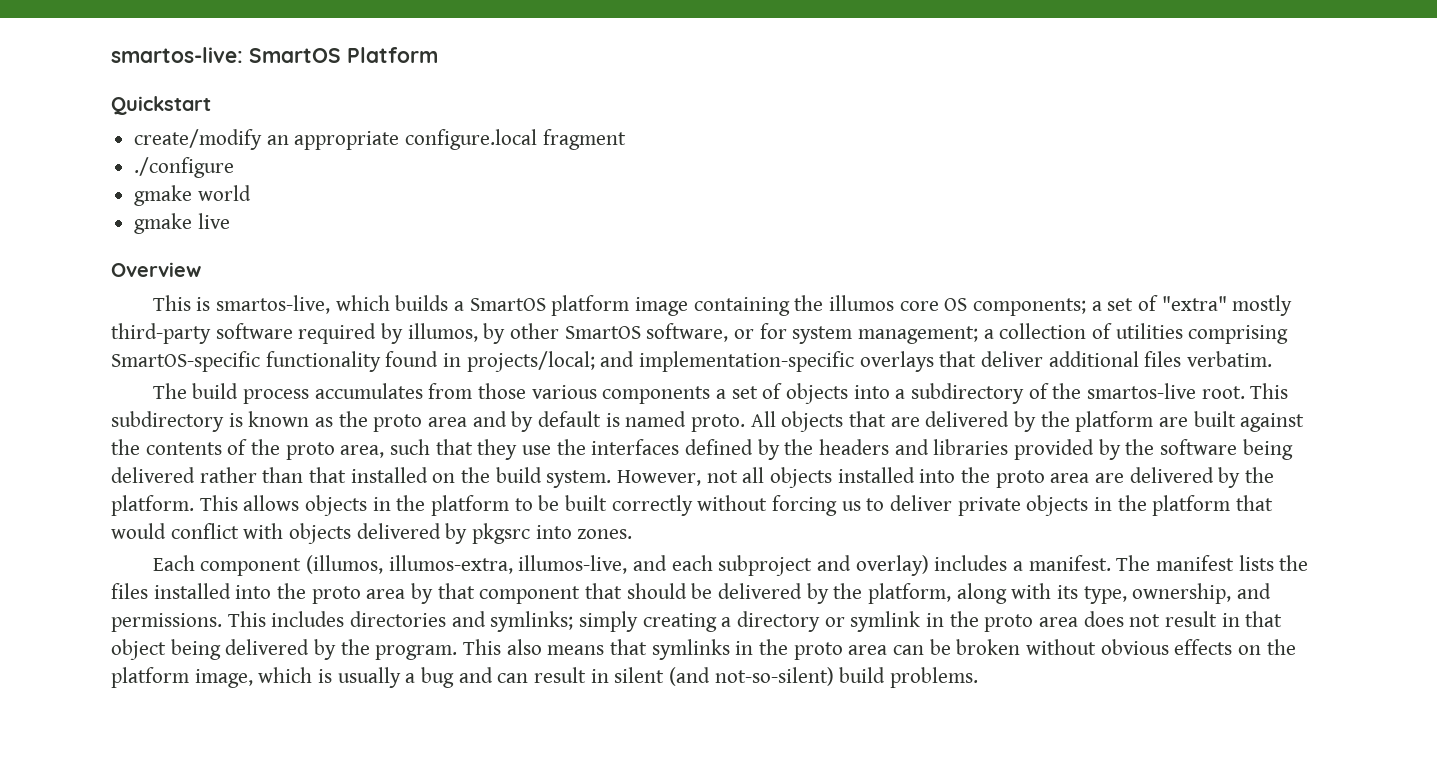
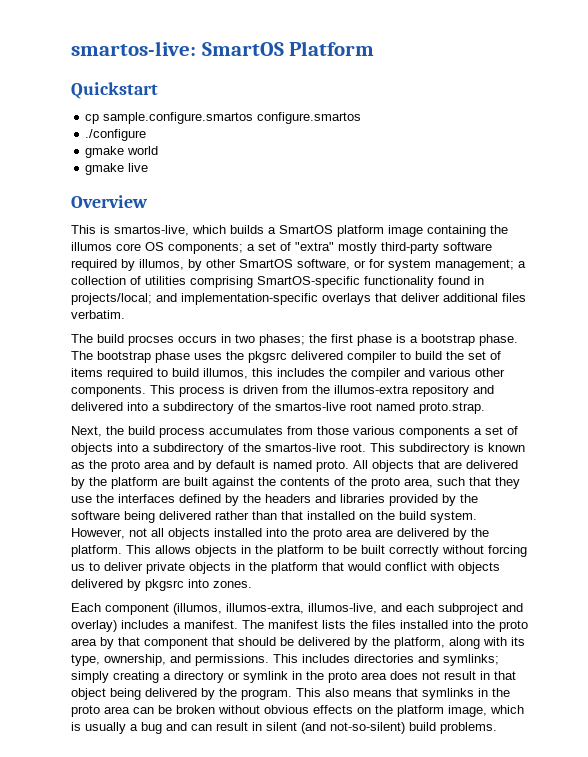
- create/modify an appropriate configure.local fragment
+ cp sample.configure.smartos configure.smartos
- The build process accumulates from those various components a set of objects into a subdirectory of the smartos-live root.
+ The build procses occurs in two phases; the first phase is a bootstrap phase. The bootstrap phase uses the pkgsrc delivered compiler to build the set of items required to build illumos, this includes the compiler and various other components. This process is driven from the illumos-extra repository and delivered into a subdirectory of the smartos-live root named proto.strap.
+ Next, the build process accumulates from those various components a set of objects into a subdirectory of the smartos-live root.

